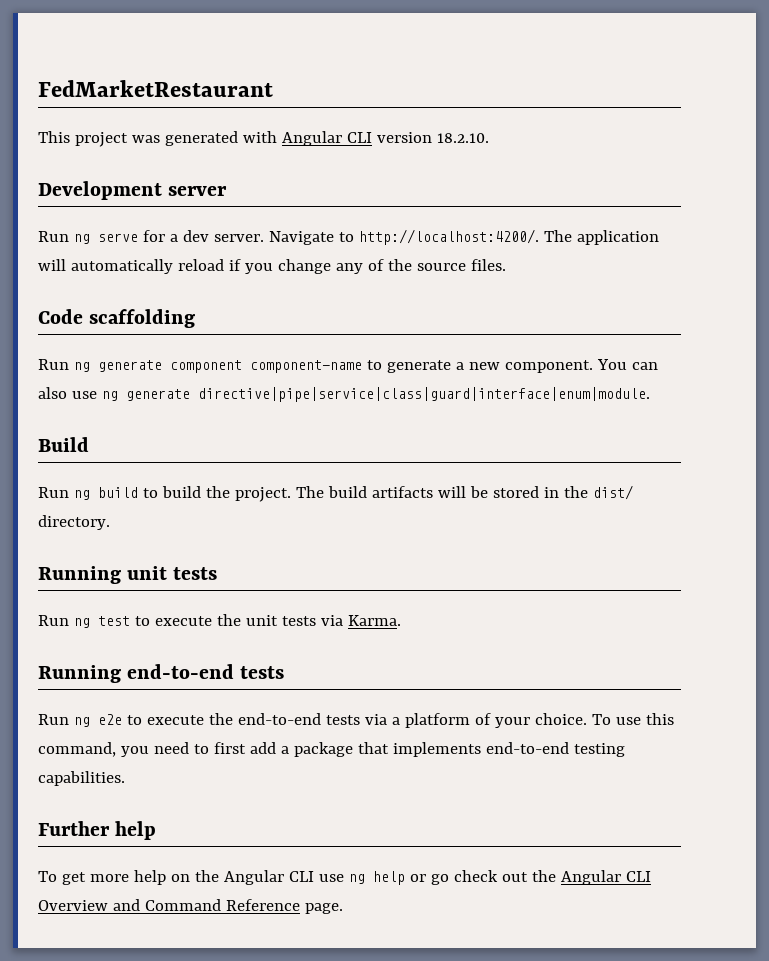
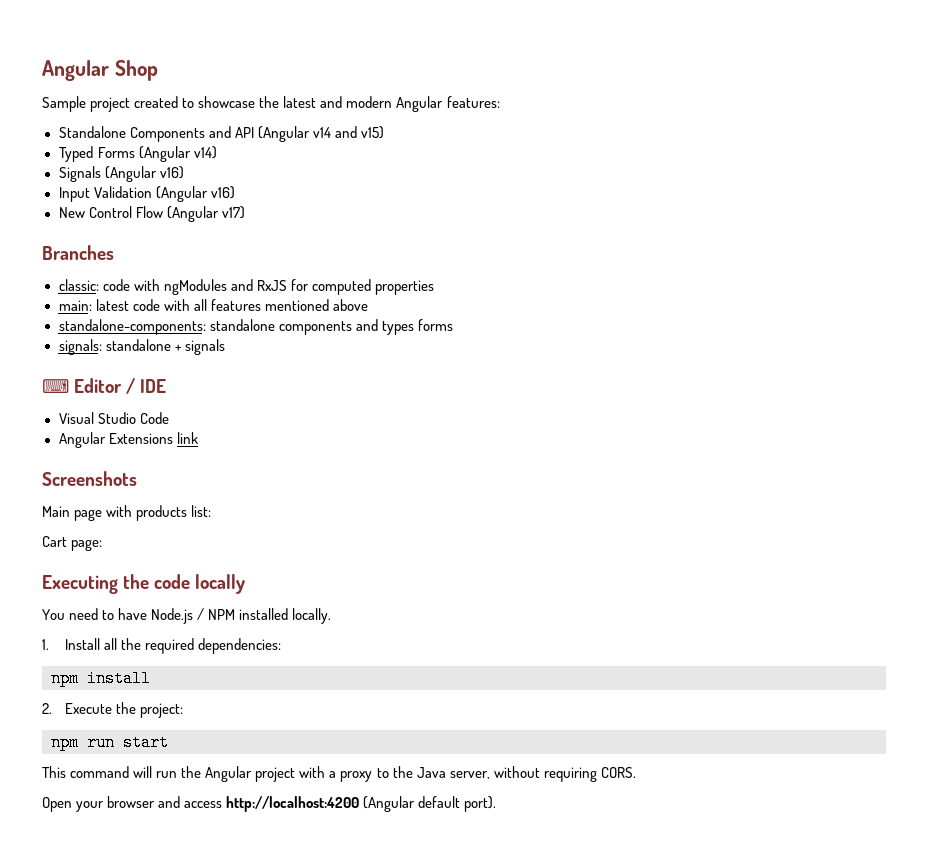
- FedMarketRestaurant
- This project was generated with Angular CLI version 18.2.10.
- Development server
- Run ng serve for a dev server. Navigate to http://localhost:4200/. The application will automatically reload if you change any of the source files.
- Code scaffolding
- Run ng generate component component-name to generate a new component. You can also use ng generate directive|pipe|service|class|guard|interface|enum|module.
- Build
- Run ng build to build the project. The build artifacts will be stored in the dist/ directory.
- Running unit tests
- Run ng test to execute the unit tests via Karma.
- Running end-to-end tests
- Run ng e2e to execute the end-to-end tests via a platform of your choice. To use this command, you need to first add a package that implements end-to-end testing capabilities.
- Further help
- To get more help on the Angular CLI use ng help or go check out the Angular CLI Overview and Command Reference page.
+ Angular Shop
+ Sample project created to showcase the latest and modern Angular features:
+ Standalone Components and API (Angular v14 and v15)
+ Typed Forms (Angular v14)
+ Signals (Angular v16)
+ Input Validation (Angular v16)
+ New Control Flow (Angular v17)
+ Branches
+ classic: code with ngModules and RxJS for computed properties
+ main: latest code with all features mentioned above
+ standalone-components: standalone components and types forms
+ signals: standalone + signals
+ ⌨ Editor / IDE
+ Visual Studio Code
+ Angular Extensions link
+ Screenshots
+ Main page with products list:
+ Cart page:
+ Executing the code locally
+ You need to have Node.js / NPM installed locally.
+ 1. Install all the required dependencies:
+ npm install
+ 2. Execute the project:
+ npm run start
+ This command will run the Angular project with a proxy to the Java server, without requiring CORS.
+ Open your browser and access http://localhost:4200 (Angular default port).

